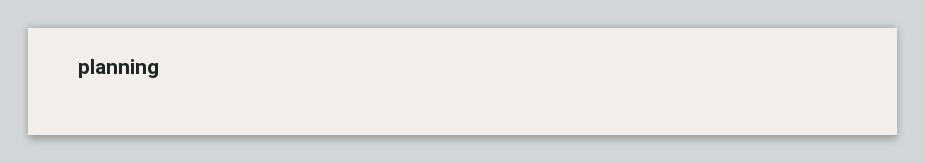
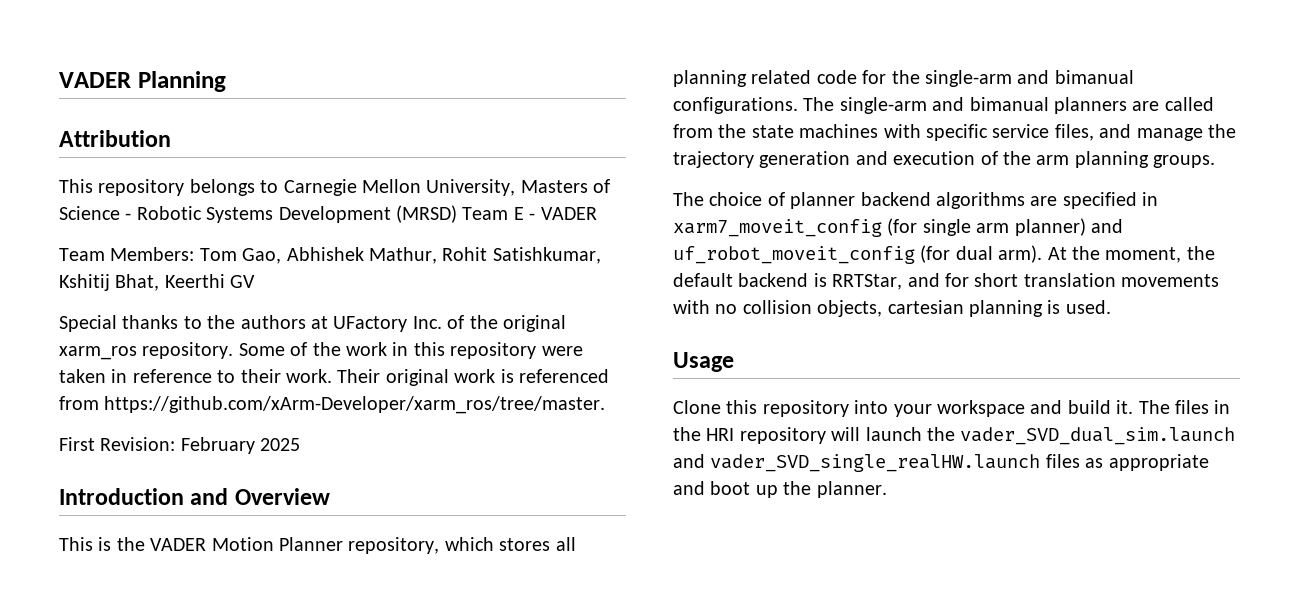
- planning
+ VADER Planning
+ Attribution
+ This repository belongs to Carnegie Mellon University, Masters of Science - Robotic Systems Development (MRSD) Team E - VADER
+ Team Members: Tom Gao, Abhishek Mathur, Rohit Satishkumar, Kshitij Bhat, Keerthi GV
+ Special thanks to the authors at UFactory Inc. of the original xarm_ros repository. Some of the work in this repository were taken in reference to their work. Their original work is referenced from https://github.com/xArm-Developer/xarm_ros/tree/master.
+ First Revision: February 2025
+ Introduction and Overview
+ This is the VADER Motion Planner repository, which stores all planning related code for the single-arm and bimanual configurations. The single-arm and bimanual planners are called from the state machines with specific service files, and manage the trajectory generation and execution of the arm planning groups.
+ The choice of planner backend algorithms are specified in xarm7_moveit_config (for single arm planner) and uf_robot_moveit_config (for dual arm). At the moment, the default backend is RRTStar, and for short translation movements with no collision objects, cartesian planning is used.
+ Usage
+ Clone this repository into your workspace and build it. The files in the HRI repository will launch the vader_SVD_dual_sim.launch and vader_SVD_single_realHW.launch files as appropriate and boot up the planner.

